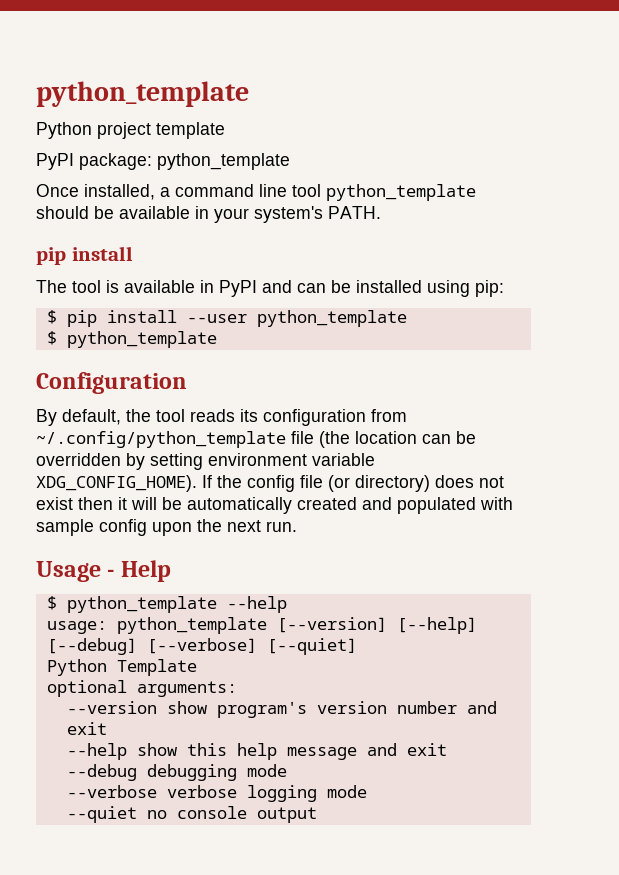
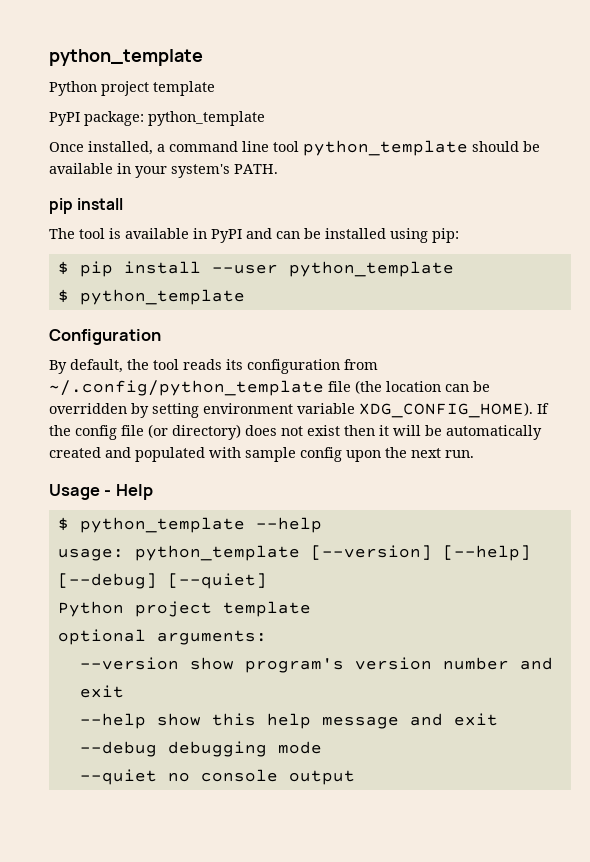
- usage: python_template [--version] [--help] [--debug] [--verbose] [--quiet]
- Python Template
+ usage: python_template [--version] [--help] [--debug] [--quiet]
+ Python project template
- --verbose verbose logging mode

